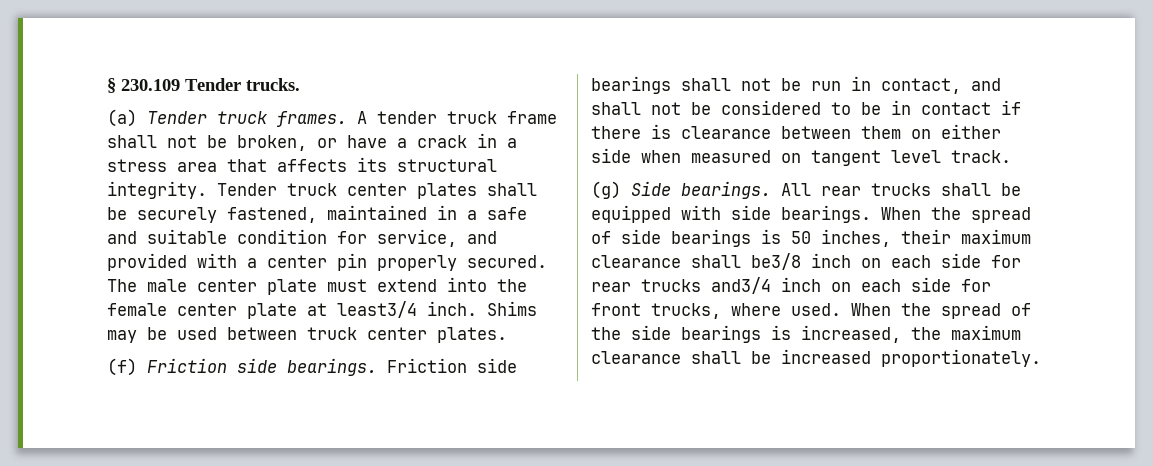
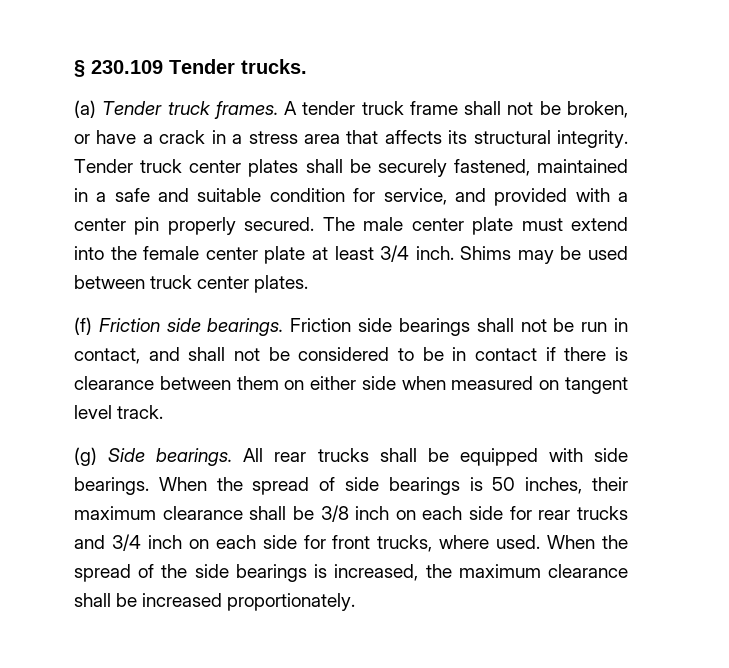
- The male center plate must extend into the female center plate at least3/4 inch.
+ The male center plate must extend into the female center plate at least 3/4 inch.
- When the spread of side bearings is 50 inches, their maximum clearance shall be3/8 inch on each side for rear trucks and3/4 inch on each side for front trucks, where used.
+ When the spread of side bearings is 50 inches, their maximum clearance shall be 3/8 inch on each side for rear trucks and 3/4 inch on each side for front trucks, where used.

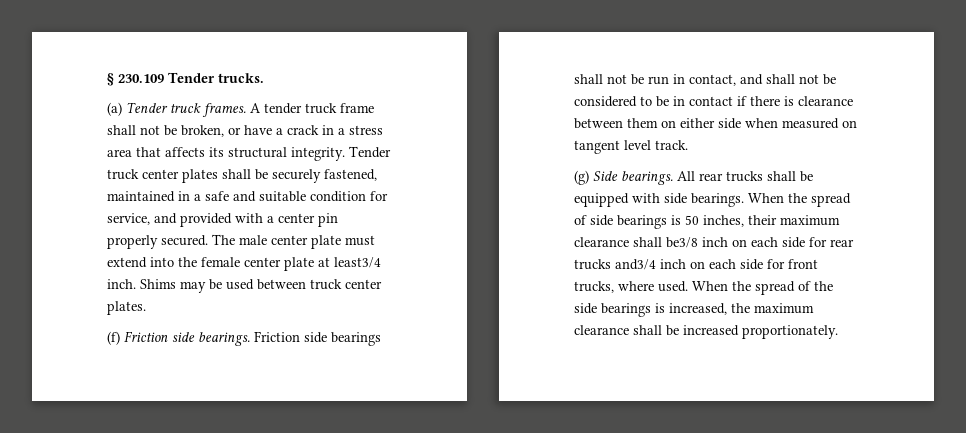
- The male center plate must extend into the female center plate at least 3/4 inch.
+ The male center plate must extend into the female center plate at least3/4 inch.
- When the spread of side bearings is 50 inches, their maximum clearance shall be 3/8 inch on each side for rear trucks and 3/4 inch on each side for front trucks, where used.
+ When the spread of side bearings is 50 inches, their maximum clearance shall be3/8 inch on each side for rear trucks and3/4 inch on each side for front trucks, where used.

